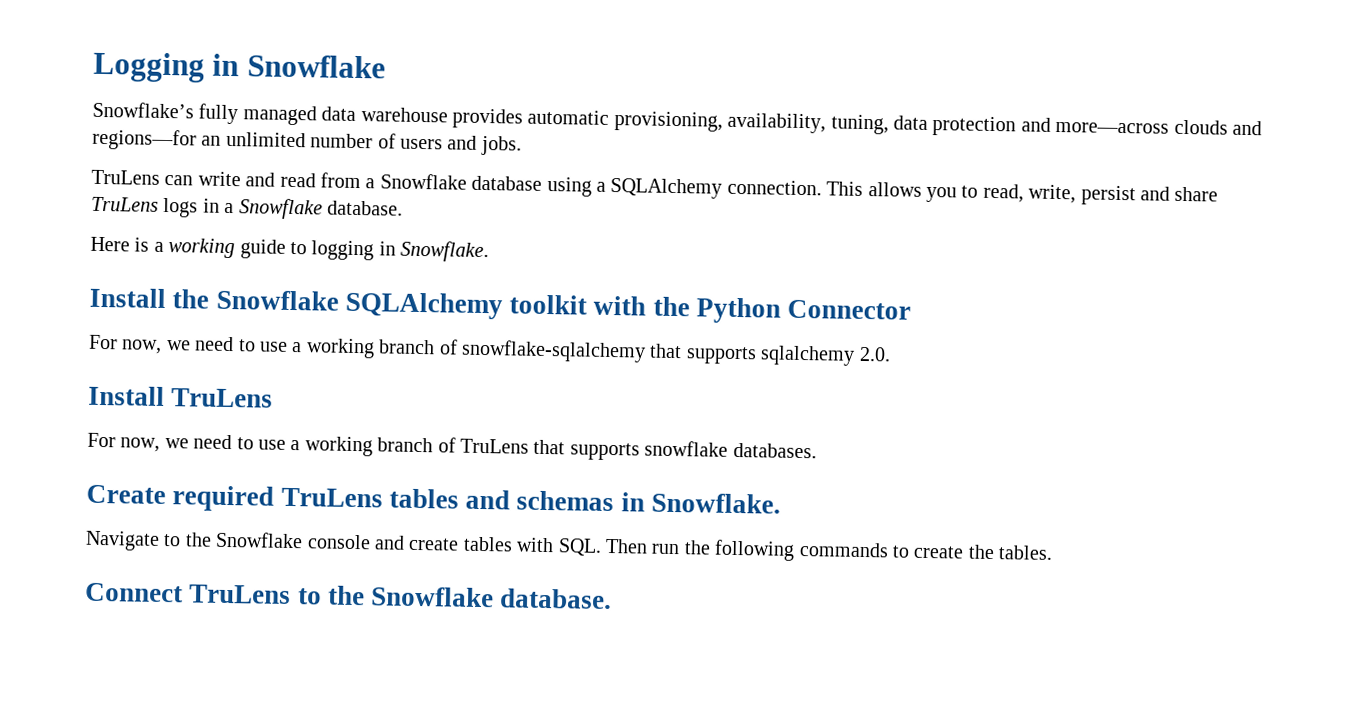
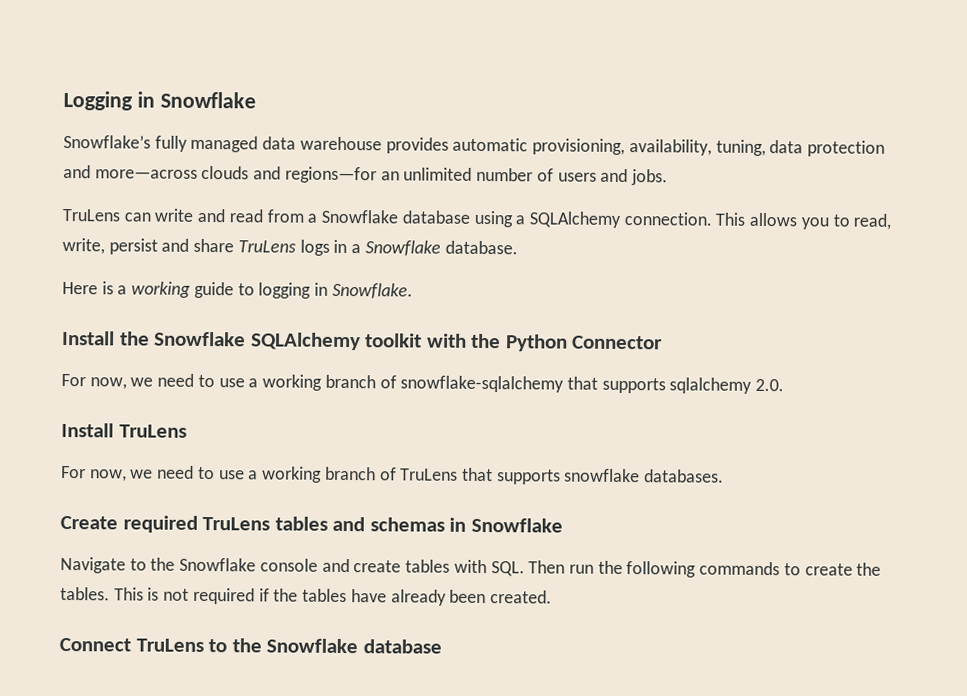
- Create required TruLens tables and schemas in Snowflake.
+ Create required TruLens tables and schemas in Snowflake
+ This is not required if the tables have already been created.
- Connect TruLens to the Snowflake database.
+ Connect TruLens to the Snowflake database

